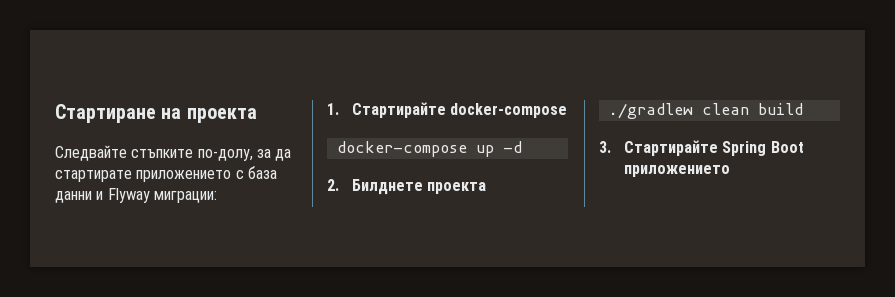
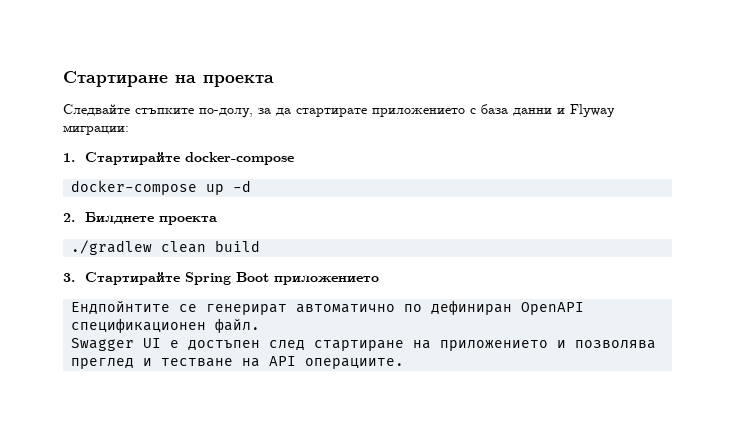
+ Ендпойнтите се генерират автоматично по дефиниран OpenAPI спецификационен файл.
+ Swagger UI е достъпен след стартиране на приложението и позволява преглед и тестване на API операциите.

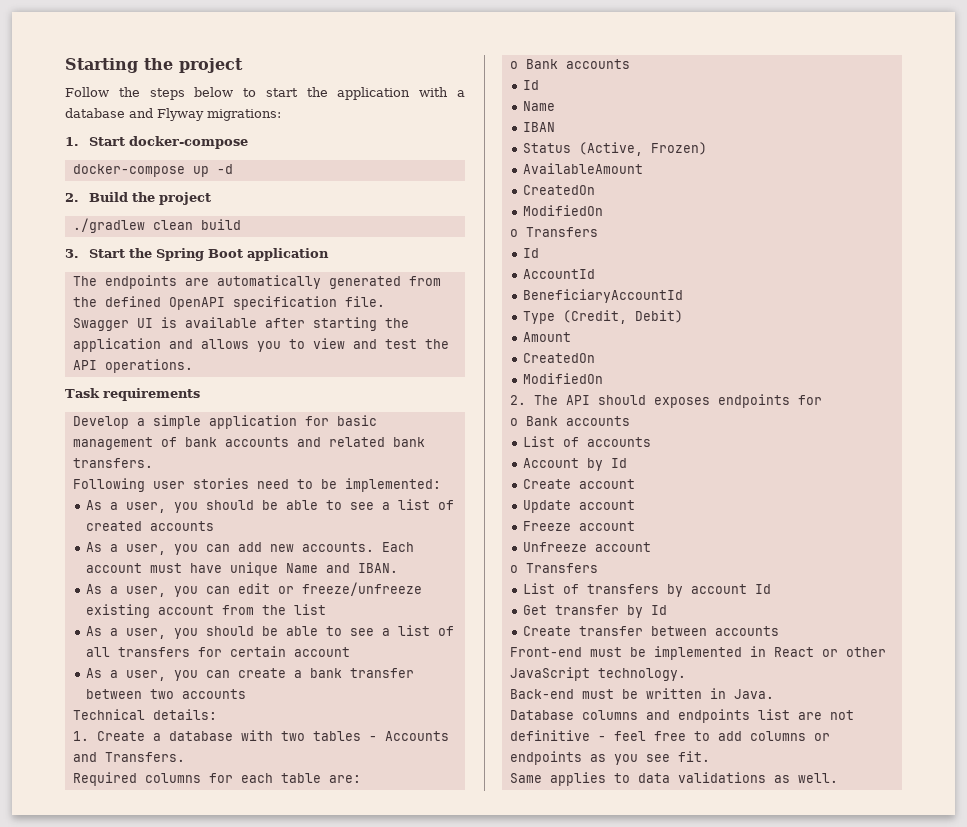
- Стартиране на проекта
- Следвайте стъпките по-долу, за да стартирате приложението с база данни и Flyway миграции:
- 1. Стартирайте docker-compose
+ Starting the project
+ Follow the steps below to start the application with a database and Flyway migrations:
+ 1. Start docker-compose
- 2. Билднете проекта
+ 2. Build the project
- 3. Стартирайте Spring Boot приложението
- Ендпойнтите се генерират автоматично по дефиниран OpenAPI спецификационен файл.
- Swagger UI е достъпен след стартиране на приложението и позволява преглед и тестване на API операциите.
+ 3. Start the Spring Boot application
+ The endpoints are automatically generated from the defined OpenAPI specification file.
+ Swagger UI is available after starting the application and allows you to view and test the API operations.
+ Task requirements
+ Develop a simple application for basic management of bank accounts and related bank transfers.
+ Following user stories need to be implemented:
+ As a user, you should be able to see a list of created accounts
+ As a user, you can add new accounts. Each account must have unique Name and IBAN.
+ As a user, you can edit or freeze/unfreeze existing account from the list
+ As a user, you should be able to see a list of all transfers for certain account
+ As a user, you can create a bank transfer between two accounts
+ Technical details:
+ 1. Create a database with two tables - Accounts and Transfers.
+ Required columns for each table are:
+ o Bank accounts
+ Id
+ Name
+ IBAN
+ Status (Active, Frozen)
+ AvailableAmount
+ CreatedOn
+ ModifiedOn
+ o Transfers
+ Id
+ AccountId
+ BeneficiaryAccountId
+ Type (Credit, Debit)
+ Amount
+ CreatedOn
+ ModifiedOn
+ 2. The API should exposes endpoints for
+ o Bank accounts
+ List of accounts
+ Account by Id
+ Create account
+ Update account
+ Freeze account
+ Unfreeze account
+ o Transfers
+ List of transfers by account Id
+ Get transfer by Id
+ Create transfer between accounts
+ Front-end must be implemented in React or other JavaScript technology.
+ Back-end must be written in Java.
+ Database columns and endpoints list are not definitive - feel free to add columns or endpoints as you see fit.
+ Same applies to data validations as well.

